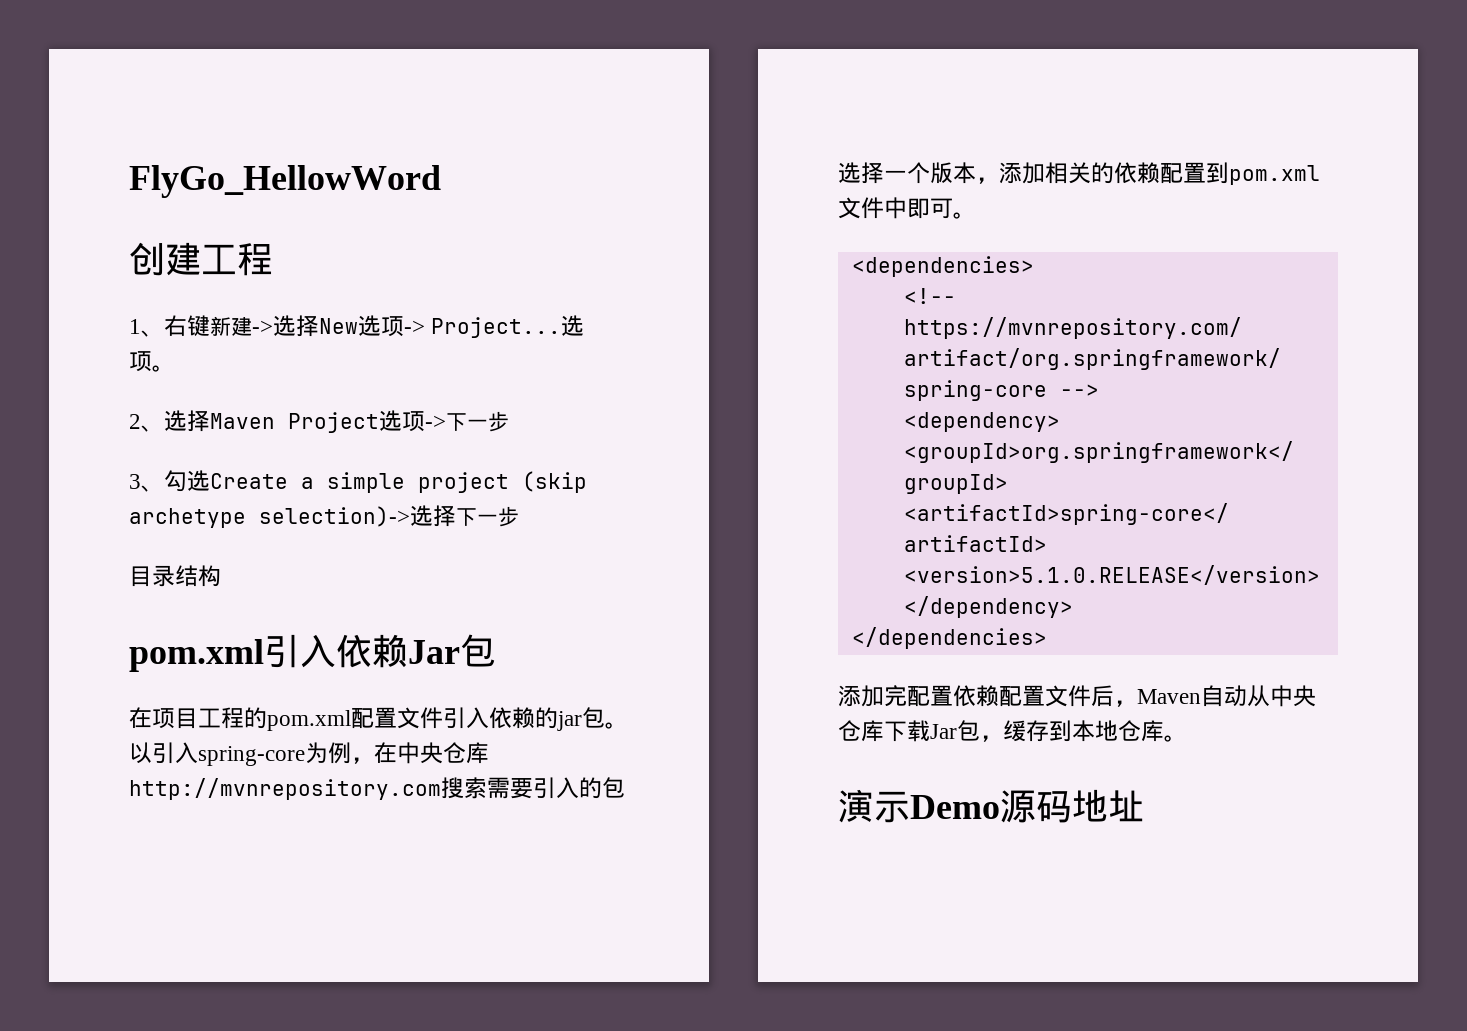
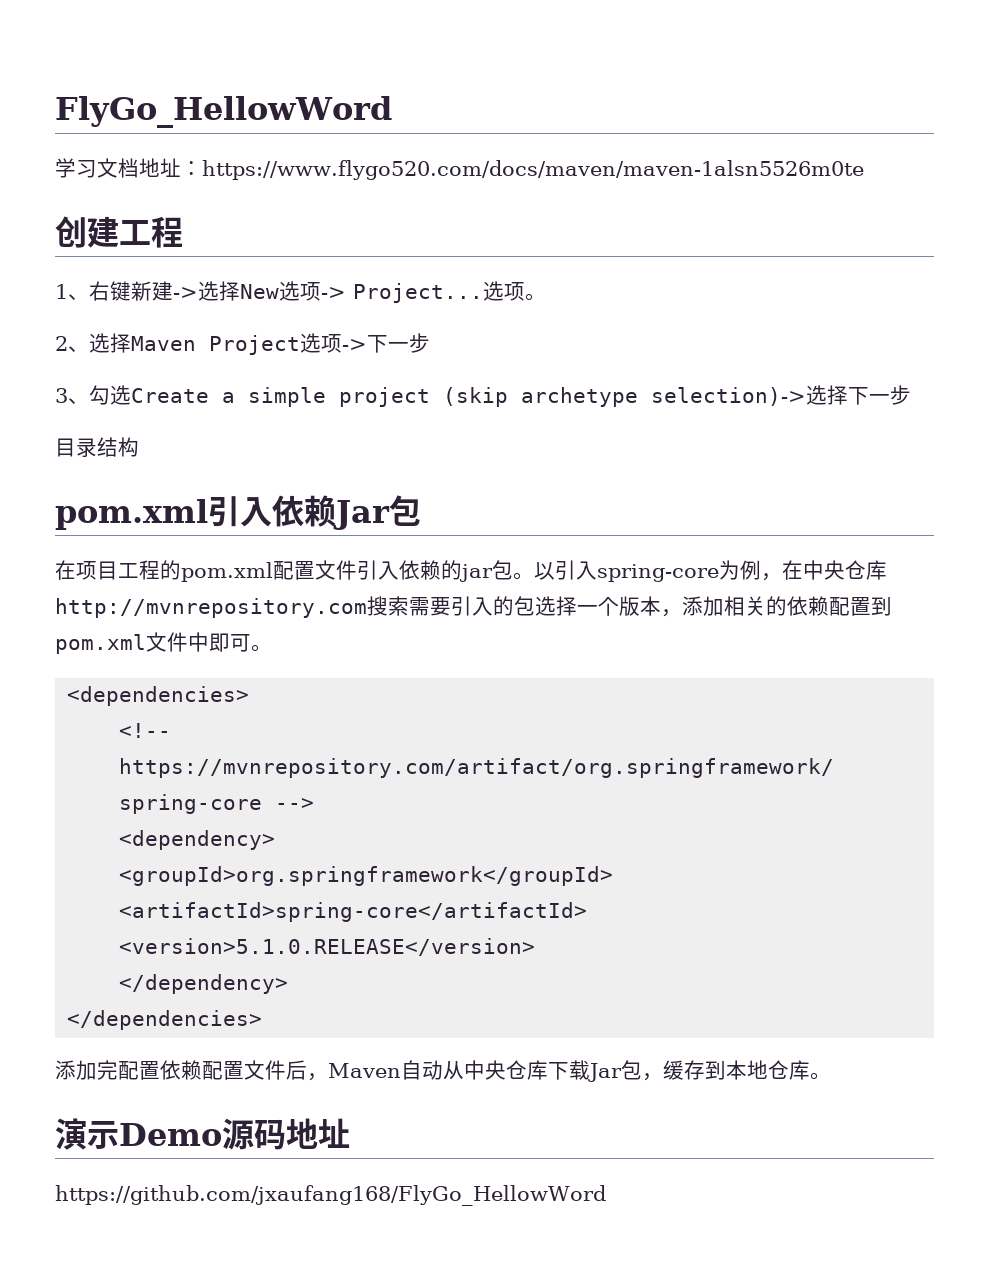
+ 学习文档地址：https://www.flygo520.com/docs/maven/maven-1alsn5526m0te
+ https://github.com/jxaufang168/FlyGo_HellowWord

